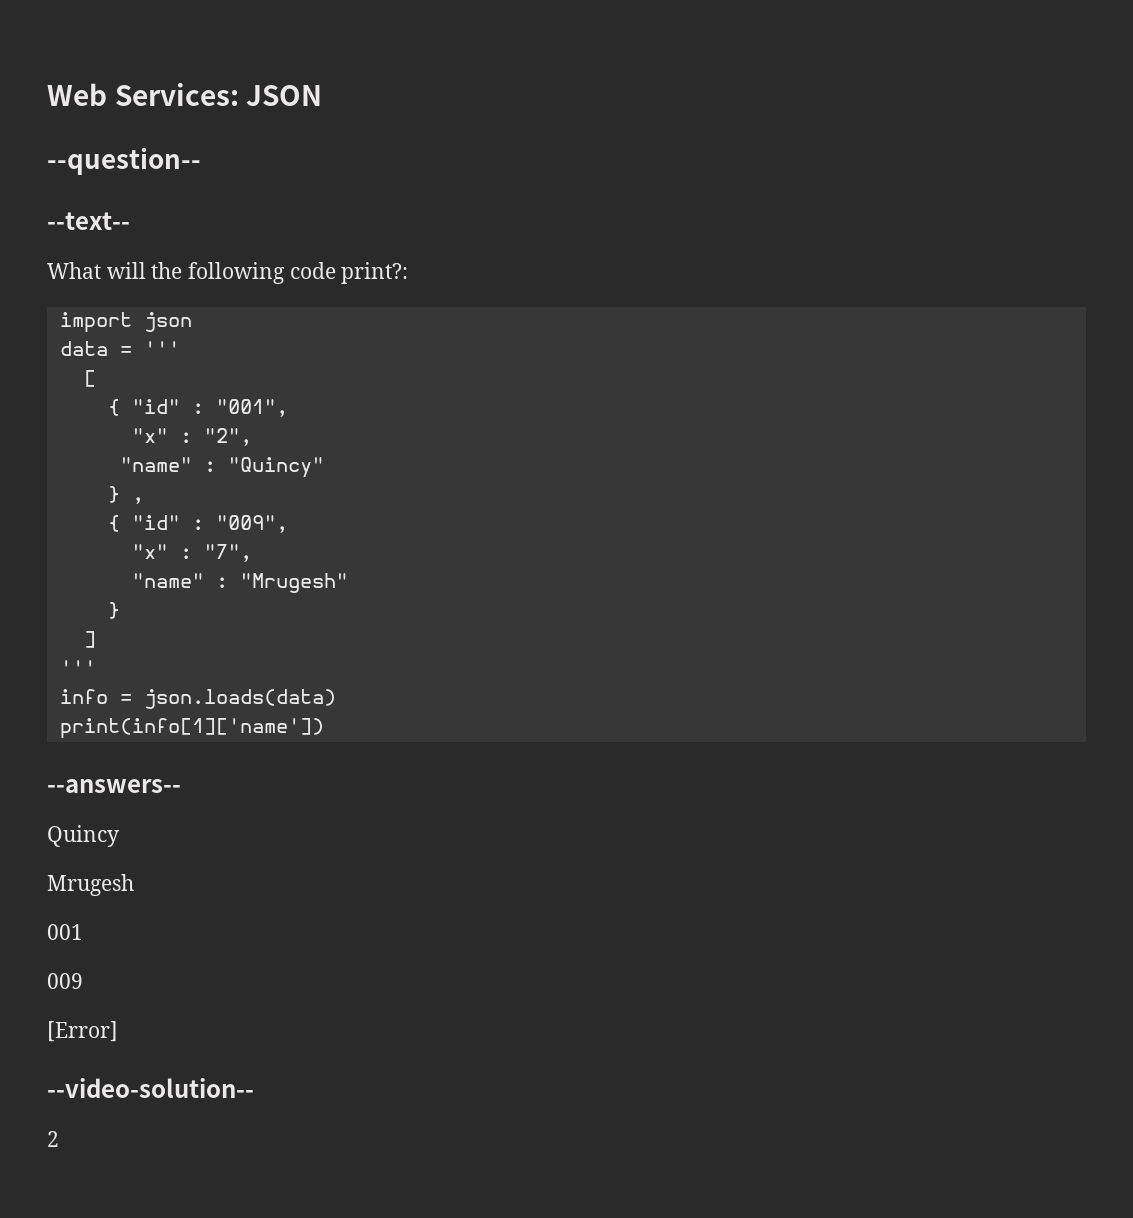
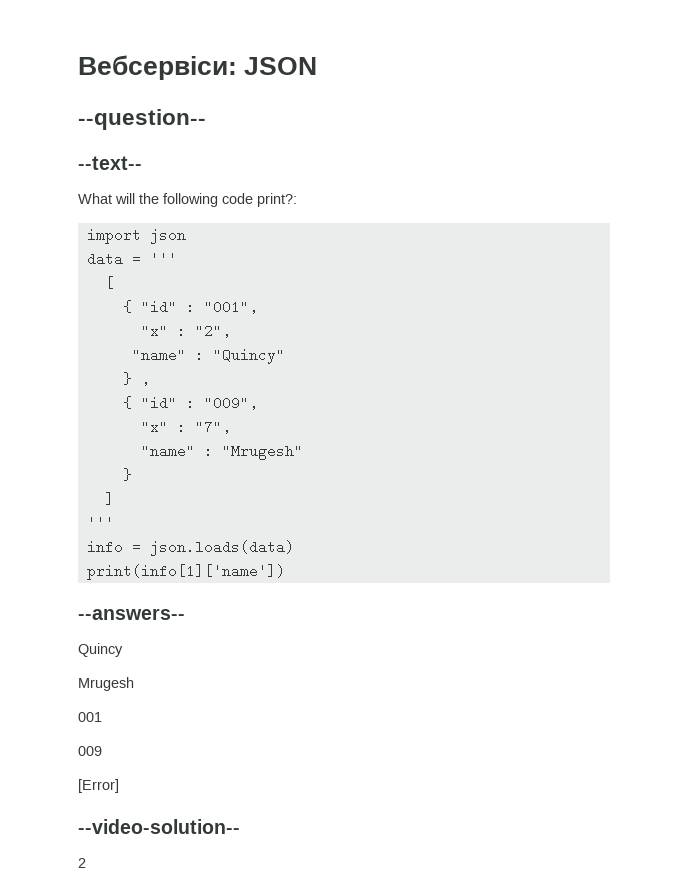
- Web Services: JSON
+ Вебсервіси: JSON

